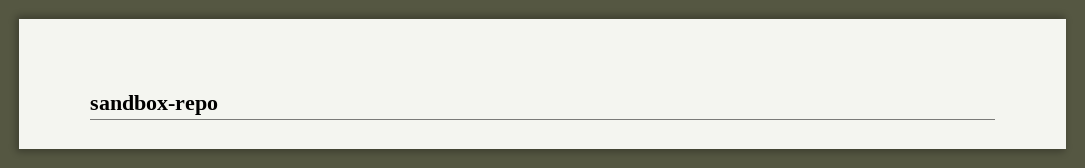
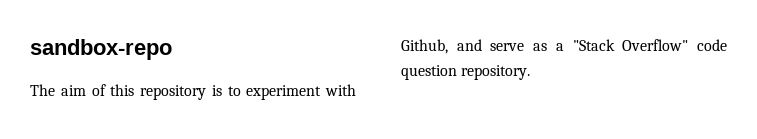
+ The aim of this repository is to experiment with Github, and serve as a "Stack Overflow" code question repository.

